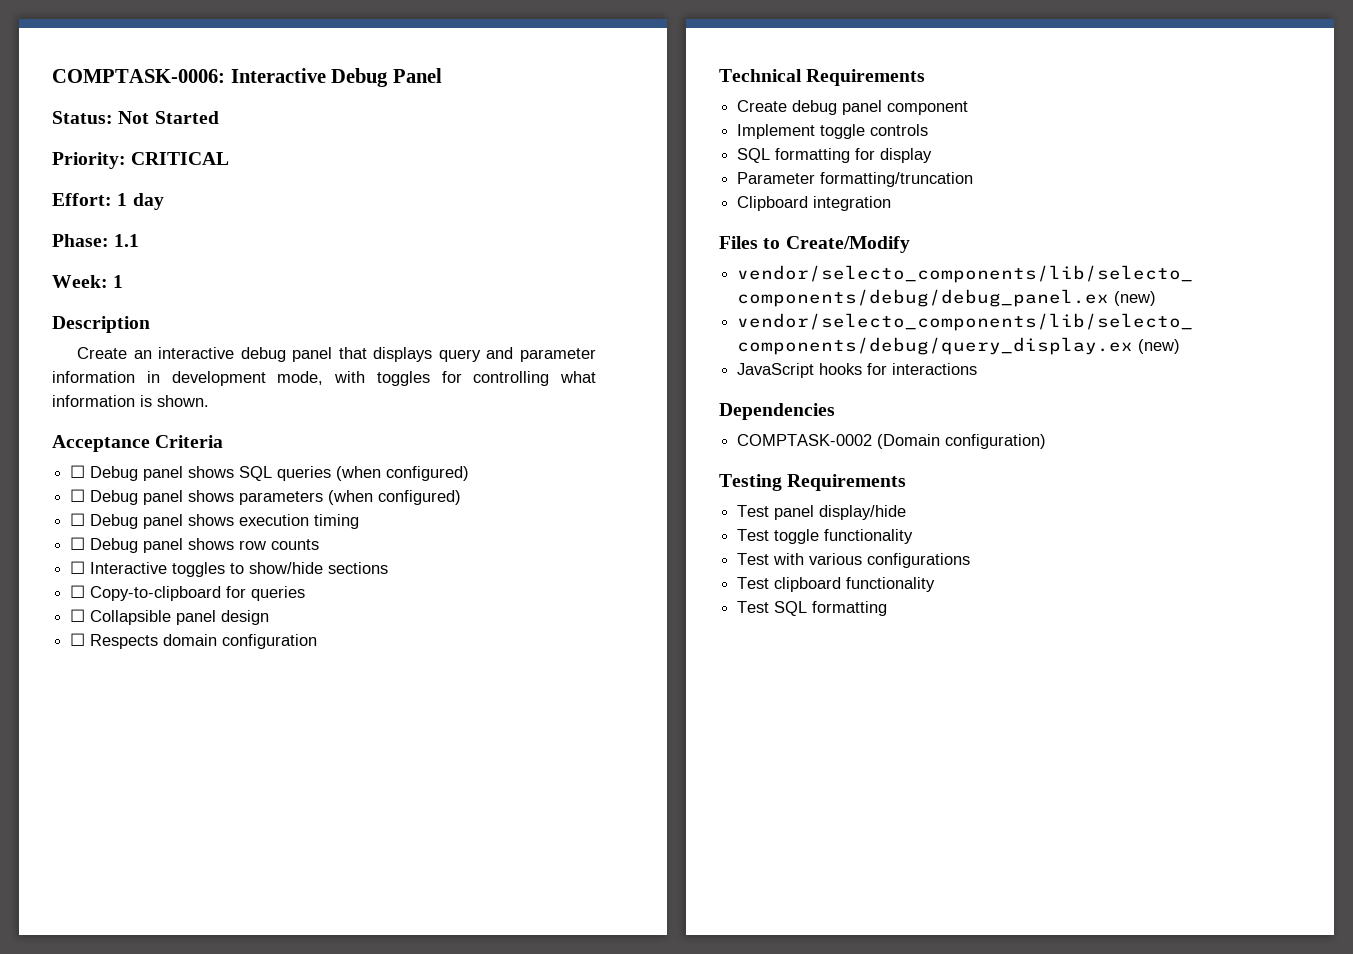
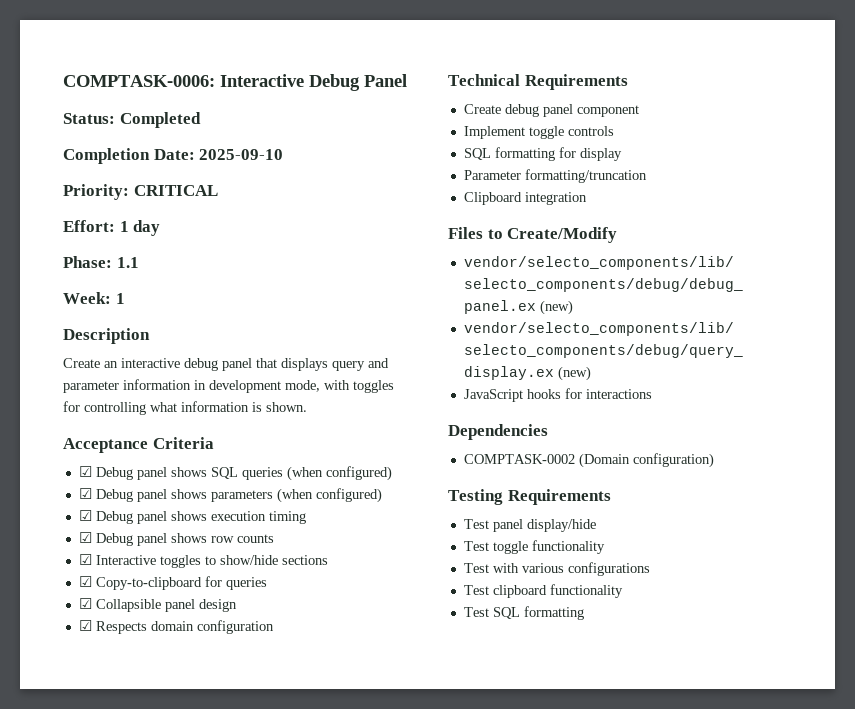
- Status: Not Started
+ Status: Completed
+ Completion Date: 2025-09-10
- ☐ Debug panel shows SQL queries (when configured)
+ ☑ Debug panel shows SQL queries (when configured)
- ☐ Debug panel shows parameters (when configured)
+ ☑ Debug panel shows parameters (when configured)
- ☐ Debug panel shows execution timing
+ ☑ Debug panel shows execution timing
- ☐ Debug panel shows row counts
+ ☑ Debug panel shows row counts
- ☐ Interactive toggles to show/hide sections
+ ☑ Interactive toggles to show/hide sections
- ☐ Copy-to-clipboard for queries
+ ☑ Copy-to-clipboard for queries
- ☐ Collapsible panel design
+ ☑ Collapsible panel design
- ☐ Respects domain configuration
+ ☑ Respects domain configuration

